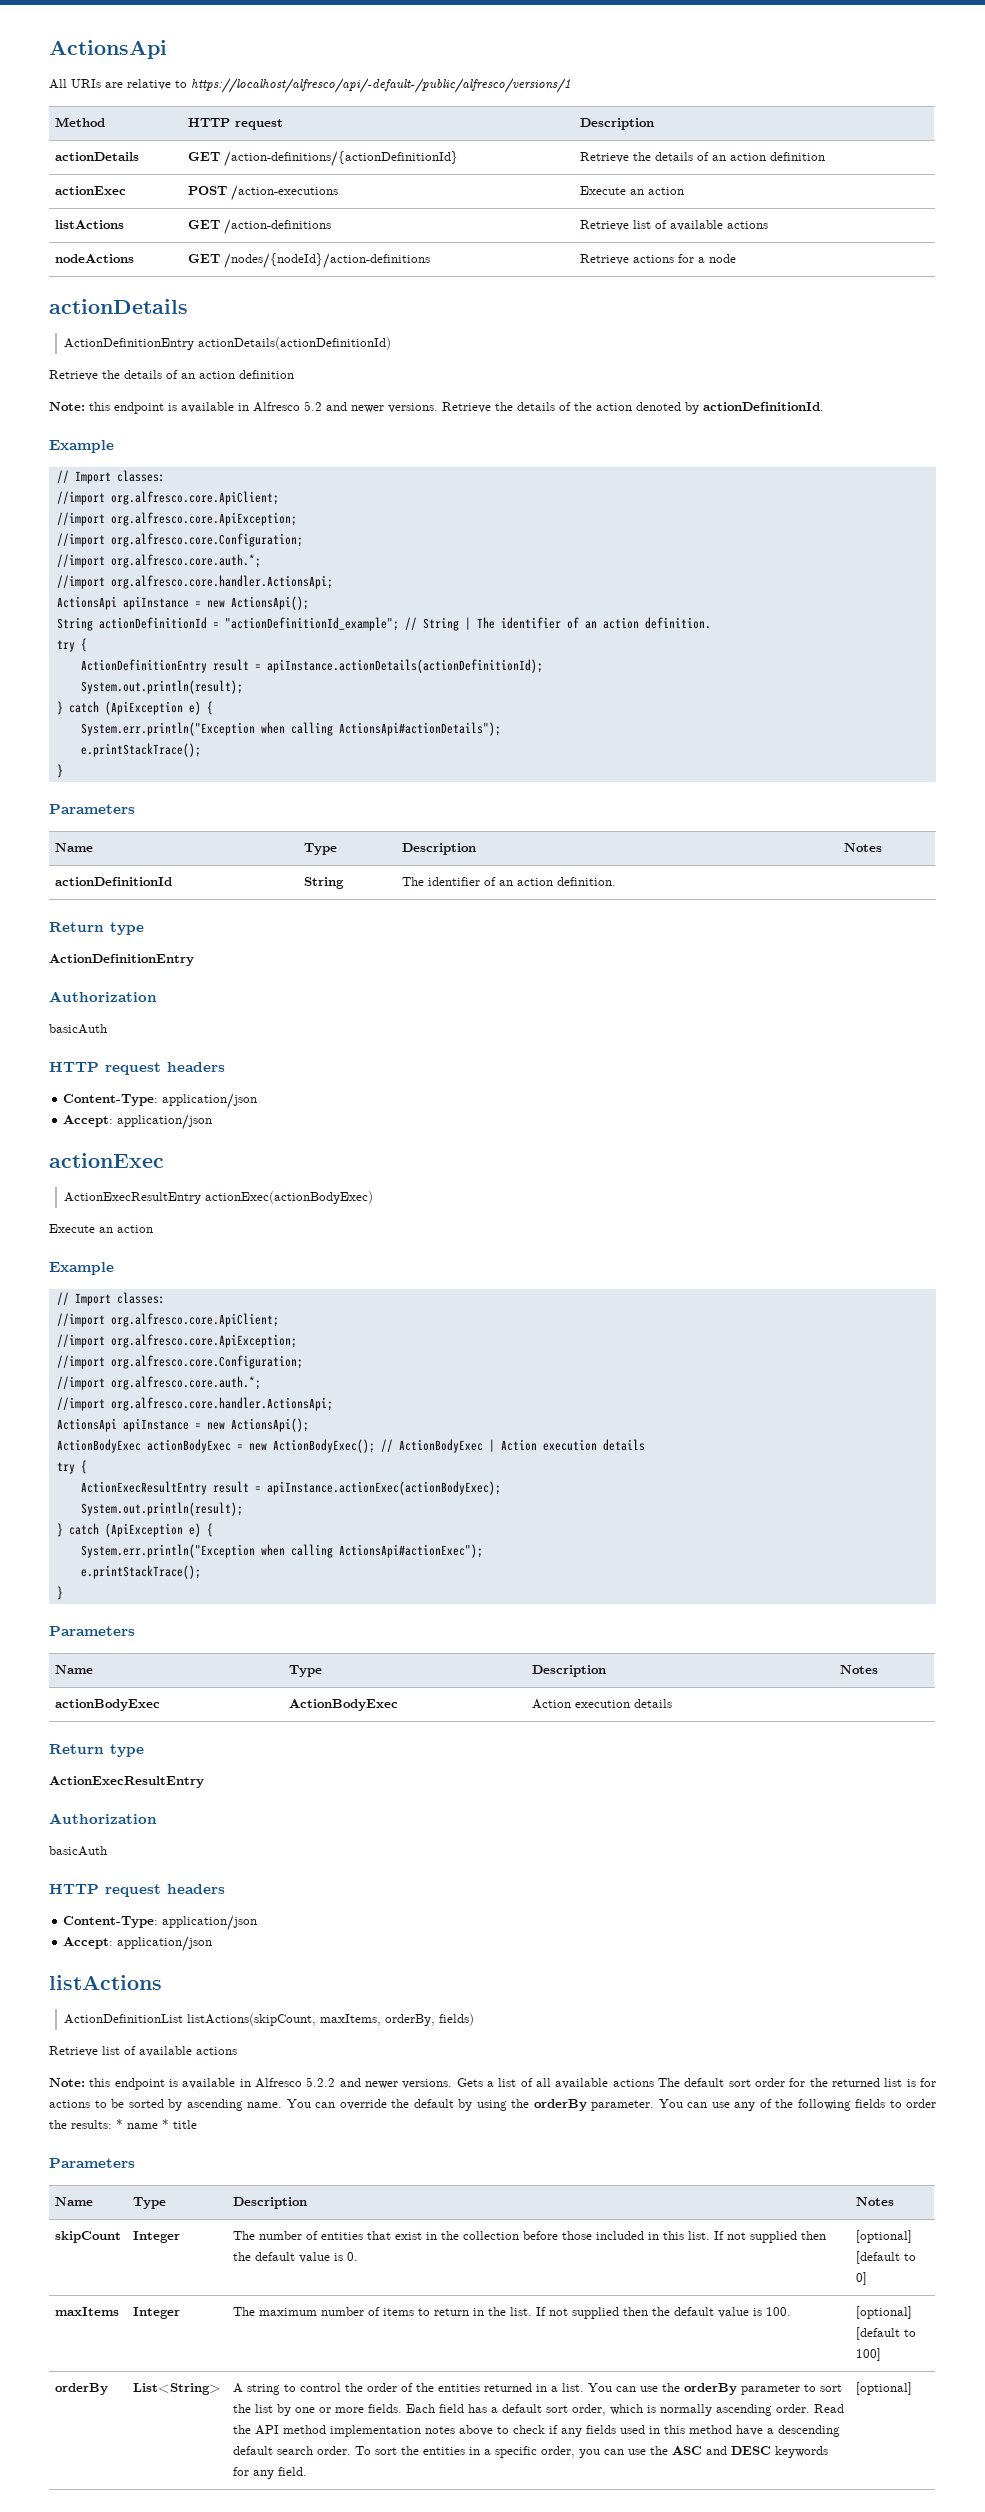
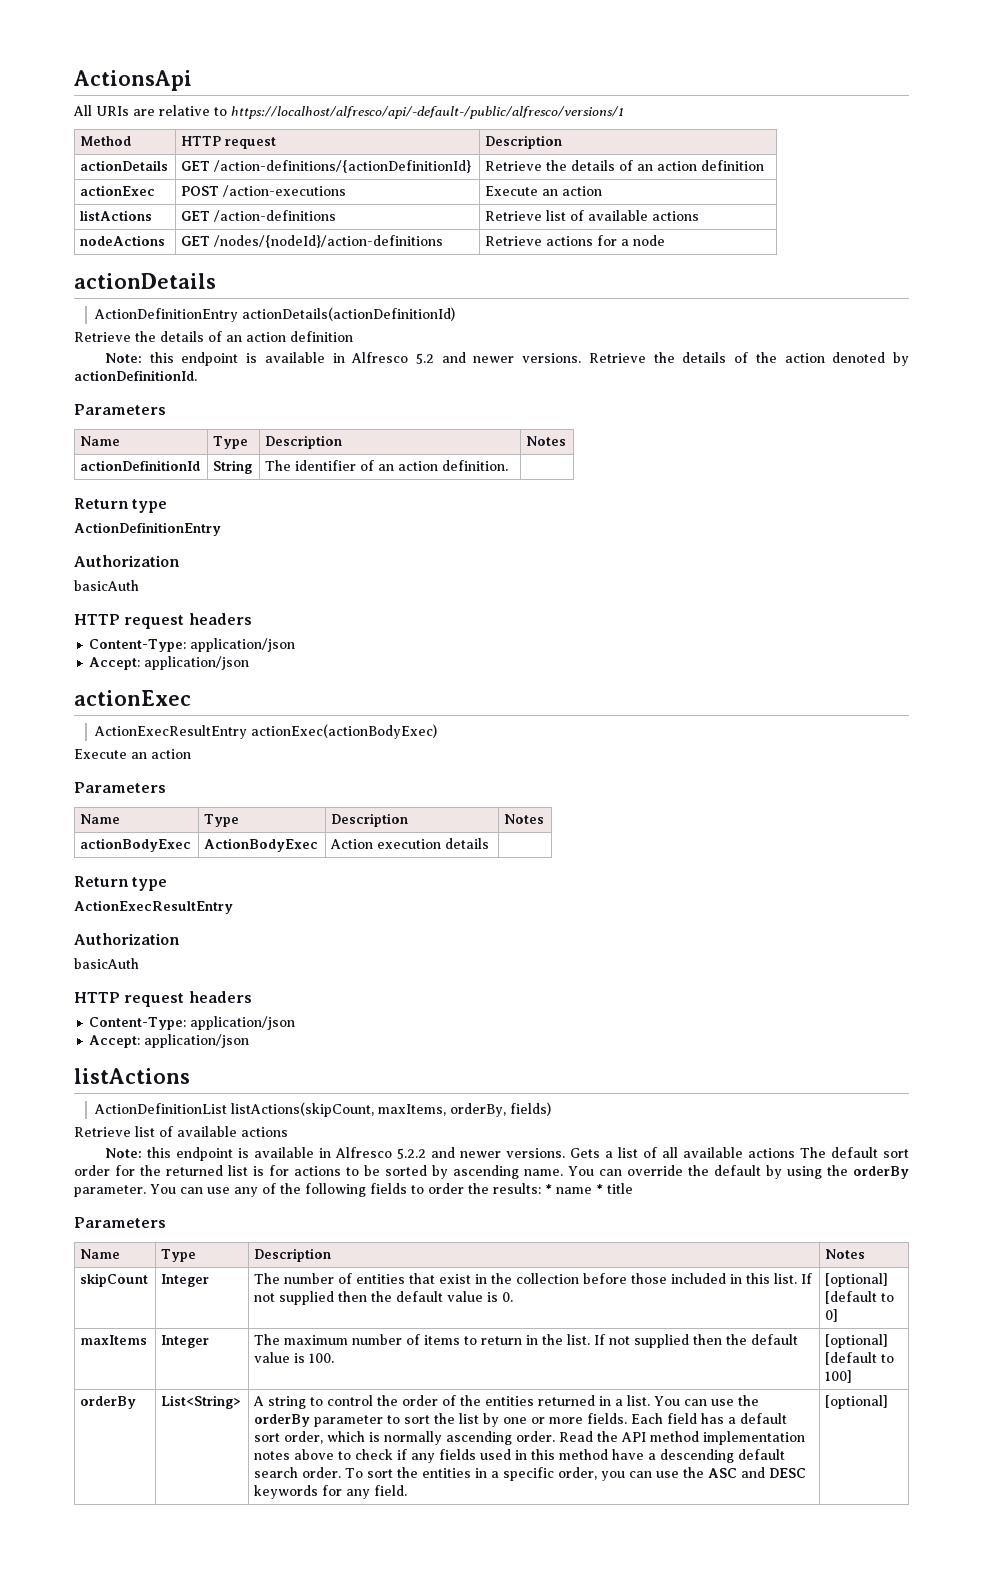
  Retrieve the details of the action denoted by actionDefinitionId.
- Example
- // Import classes:
- //import org.alfresco.core.ApiClient;
- //import org.alfresco.core.ApiException;
- //import org.alfresco.core.Configuration;
- //import org.alfresco.core.auth.*;
- //import org.alfresco.core.handler.ActionsApi;
- ActionsApi apiInstance = new ActionsApi();
- String actionDefinitionId = "actionDefinitionId_example"; // String | The identifier of an action definition.
- try {
- ActionDefinitionEntry result = apiInstance.actionDetails(actionDefinitionId);
- System.out.println(result);
- } catch (ApiException e) {
- System.err.println("Exception when calling ActionsApi#actionDetails");
- e.printStackTrace();
- }
  ActionExecResultEntry actionExec(actionBodyExec)
  Execute an action
- Example
- // Import classes:
- //import org.alfresco.core.ApiClient;
- //import org.alfresco.core.ApiException;
- //import org.alfresco.core.Configuration;
- //import org.alfresco.core.auth.*;
- //import org.alfresco.core.handler.ActionsApi;
- ActionsApi apiInstance = new ActionsApi();
- ActionBodyExec actionBodyExec = new ActionBodyExec(); // ActionBodyExec | Action execution details
- try {
- ActionExecResultEntry result = apiInstance.actionExec(actionBodyExec);
- System.out.println(result);
- } catch (ApiException e) {
- System.err.println("Exception when calling ActionsApi#actionExec");
- e.printStackTrace();
- }

